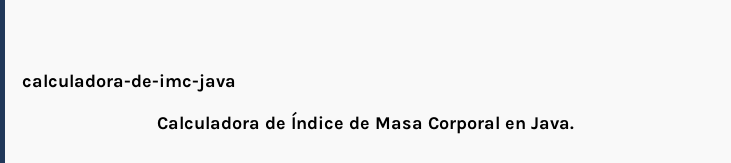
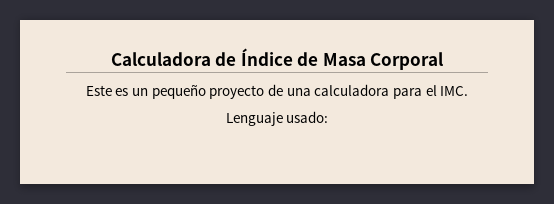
- calculadora-de-imc-java
- Calculadora de Índice de Masa Corporal en Java.
+ Calculadora de Índice de Masa Corporal
+ Este es un pequeño proyecto de una calculadora para el IMC.
+ Lenguaje usado:

